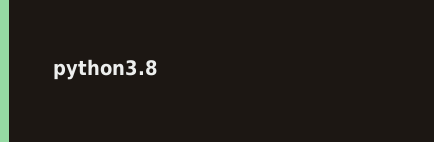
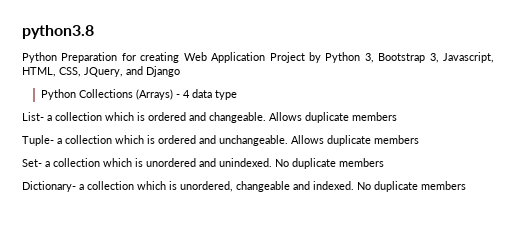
+ Python Preparation for creating Web Application Project by Python 3, Bootstrap 3, Javascript, HTML, CSS, JQuery, and Django
+ Python Collections (Arrays) - 4 data type
+ List- a collection which is ordered and changeable. Allows duplicate members
+ Tuple- a collection which is ordered and unchangeable. Allows duplicate members
+ Set- a collection which is unordered and unindexed. No duplicate members
+ Dictionary- a collection which is unordered, changeable and indexed. No duplicate members

